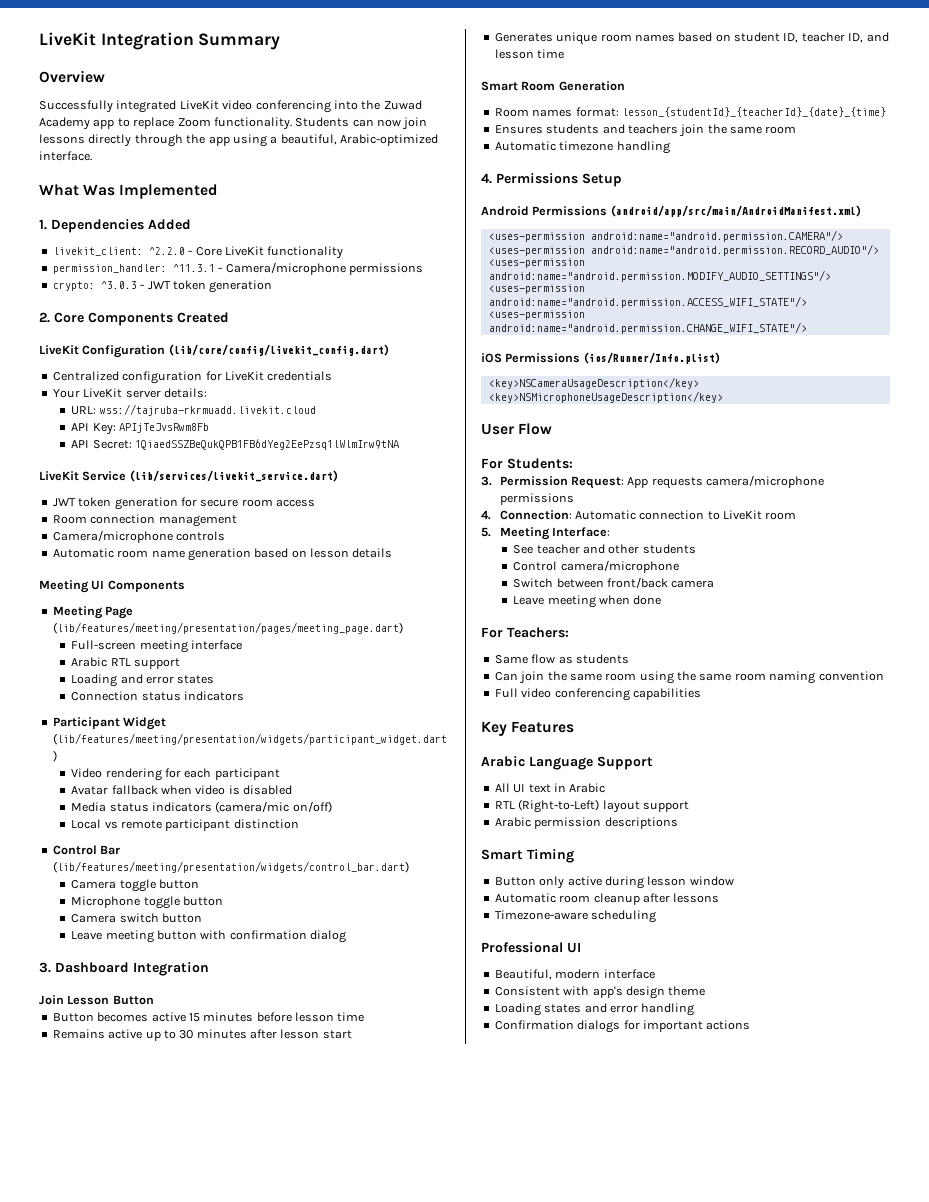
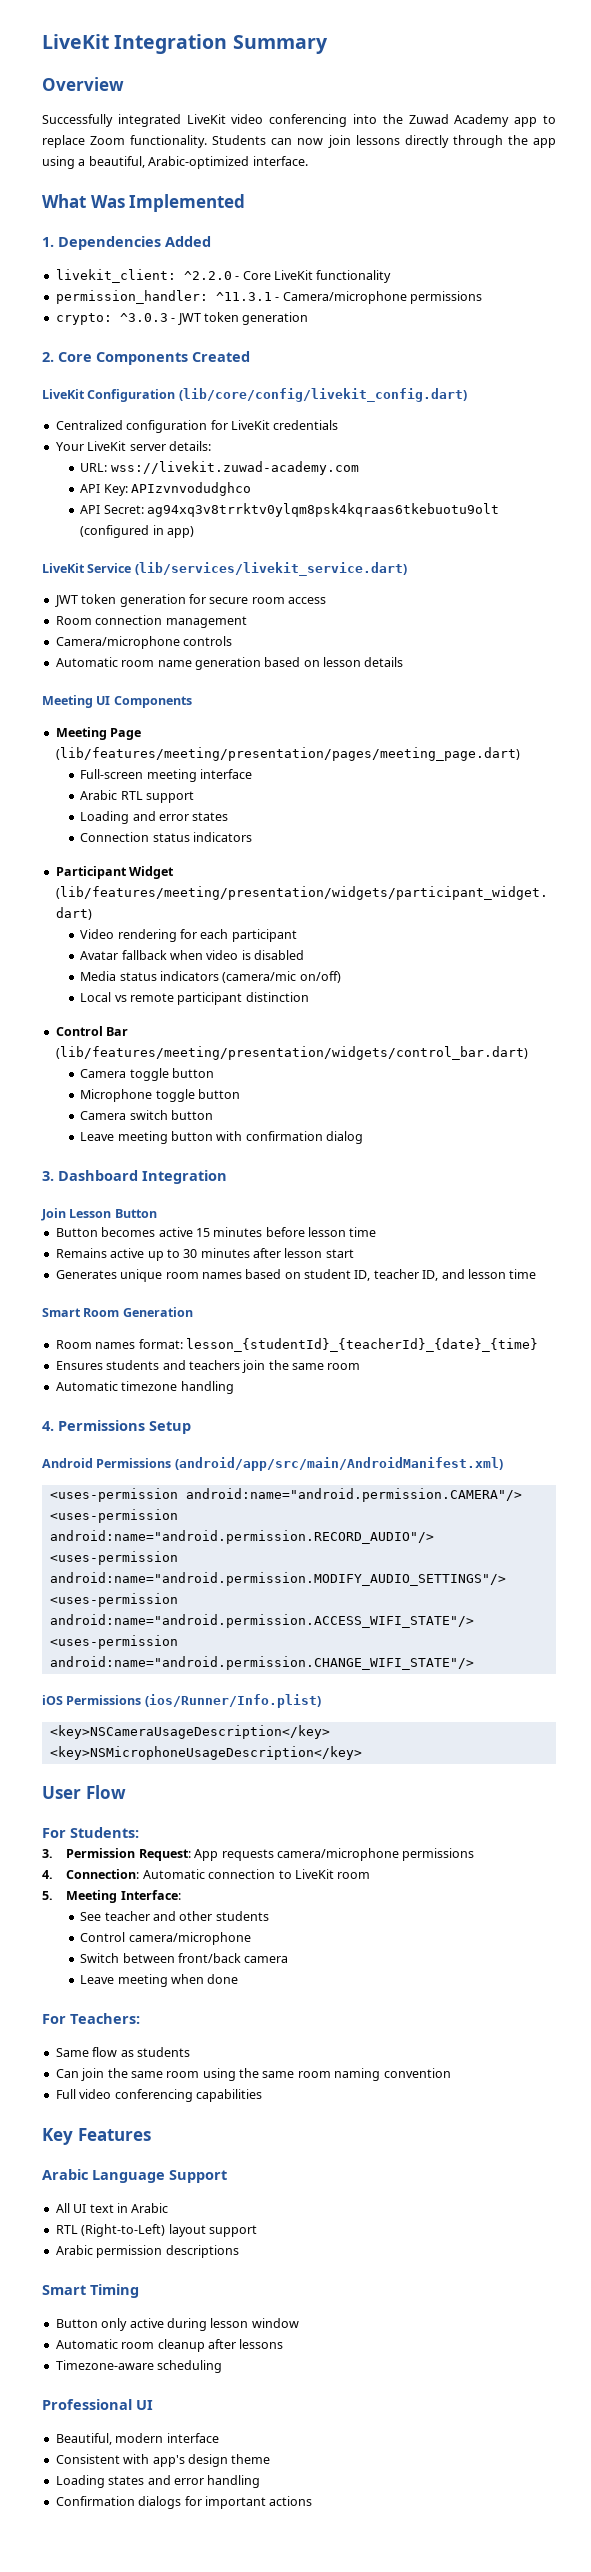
- URL: wss://tajruba-rkrmuadd.livekit.cloud
+ URL: wss://livekit.zuwad-academy.com
- API Key: APIjTeJvsRwm8Fb
+ API Key: APIzvnvodudghco
- API Secret: 1QiaedSSZBeQukQPB1FB6dYeg2EePzsq1lWlmIrw9tNA
+ API Secret: ag94xq3v8trrktv0ylqm8psk4kqraas6tkebuotu9olt (configured in app)

